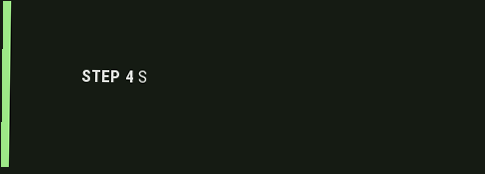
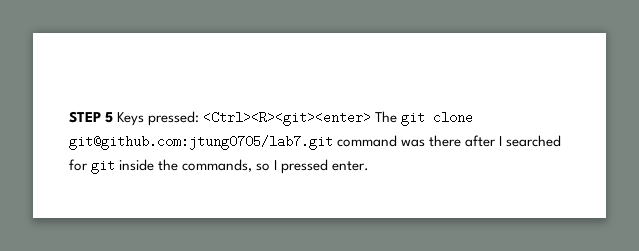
- STEP 4 S
+ STEP 5 Keys pressed: <Ctrl><R><git><enter> The git clone git@github.com:jtung0705/lab7.git command was there after I searched for git inside the commands, so I pressed enter.

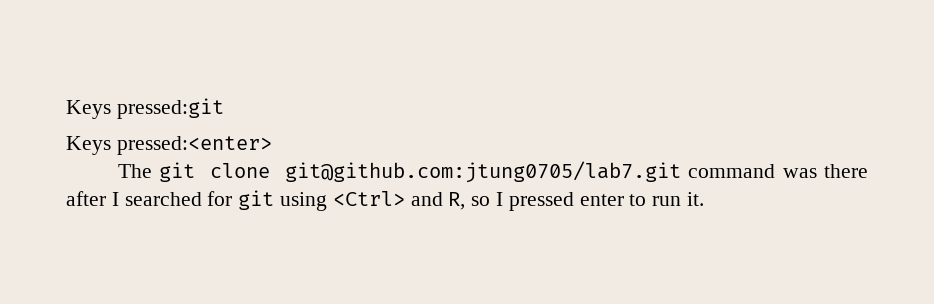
- STEP 5 Keys pressed: <Ctrl><R><git><enter> The git clone git@github.com:jtung0705/lab7.git command was there after I searched for git inside the commands, so I pressed enter.
+ Keys pressed:git
+ Keys pressed:<enter>
+ The git clone git@github.com:jtung0705/lab7.git command was there after I searched for git using <Ctrl> and R, so I pressed enter to run it.

